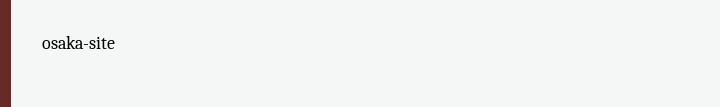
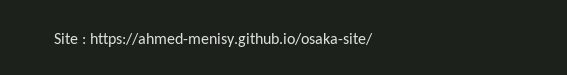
- osaka-site
+ Site : https://ahmed-menisy.github.io/osaka-site/

